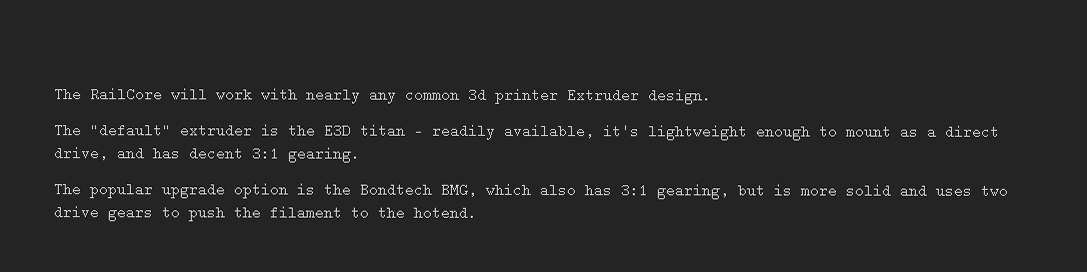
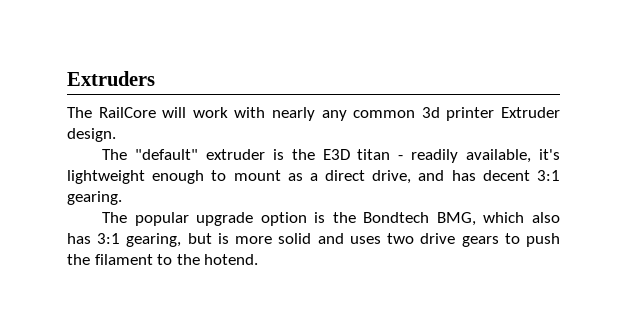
+ Extruders

